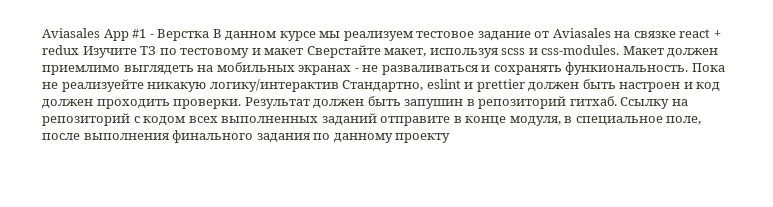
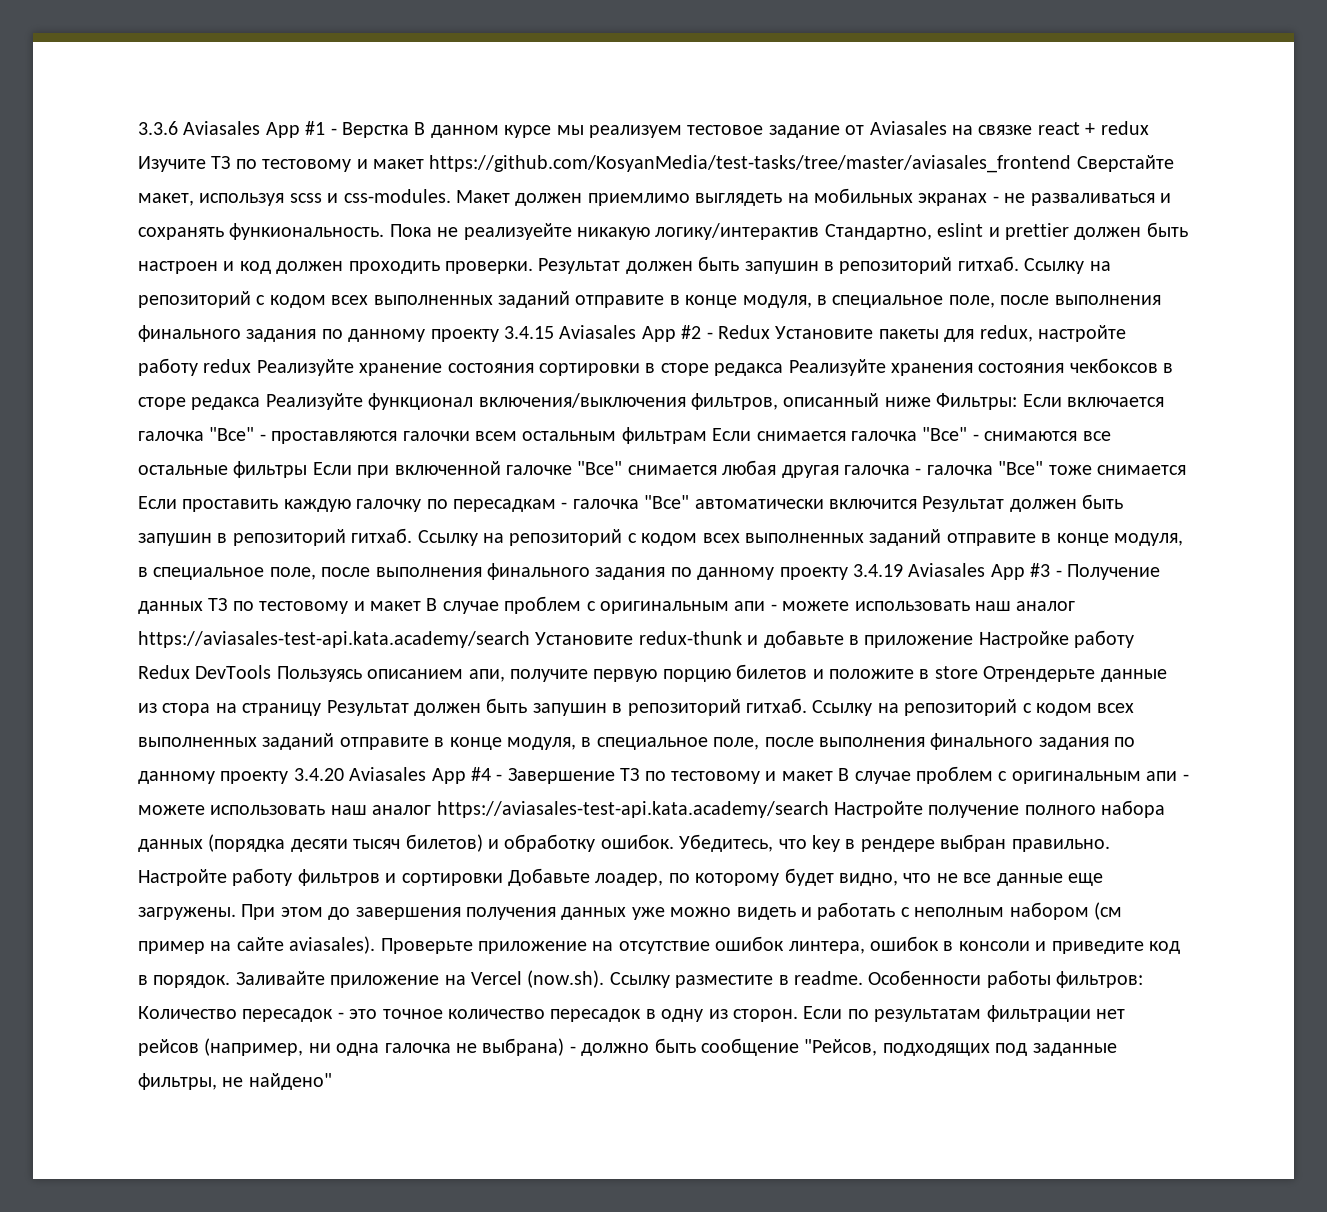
- Aviasales App #1 - Верстка В данном курсе мы реализуем тестовое задание от Aviasales на связке react + redux Изучите ТЗ по тестовому и макет Сверстайте макет, используя scss и css-modules.
+ 3.3.6 Aviasales App #1 - Верстка В данном курсе мы реализуем тестовое задание от Aviasales на связке react + redux Изучите ТЗ по тестовому и макет https://github.com/KosyanMedia/test-tasks/tree/master/aviasales_frontend Сверстайте макет, используя scss и css-modules.
- Ссылку на репозиторий с кодом всех выполненных заданий отправите в конце модуля, в специальное поле, после выполнения финального задания по данному проекту
+ Ссылку на репозиторий с кодом всех выполненных заданий отправите в конце модуля, в специальное поле, после выполнения финального задания по данному проекту 3.4.15 Aviasales App #2 - Redux Установите пакеты для redux, настройте работу redux Реализуйте хранение состояния сортировки в сторе редакса Реализуйте хранения состояния чекбоксов в сторе редакса Реализуйте функционал включения/выключения фильтров, описанный ниже Фильтры: Если включается галочка "Все" - проставляются галочки всем остальным фильтрам Если снимается галочка "Все" - снимаются все остальные фильтры Если при включенной галочке "Все" снимается любая другая галочка - галочка "Все" тоже снимается Если проставить каждую галочку по пересадкам - галочка "Все" автоматически включится Результат должен быть запушин в репозиторий гитхаб. Ссылку на репозиторий с кодом всех выполненных заданий отправите в конце модуля, в специальное поле, после выполнения финального задания по данному проекту 3.4.19 Aviasales App #3 - Получение данных ТЗ по тестовому и макет В случае проблем с оригинальным апи - можете использовать наш аналог https://aviasales-test-api.kata.academy/search Установите redux-thunk и добавьте в приложение Настройке работу Redux DevTools Пользуясь описанием апи, получите первую порцию билетов и положите в store Отрендерьте данные из стора на страницу Результат должен быть запушин в репозиторий гитхаб. Ссылку на репозиторий с кодом всех выполненных заданий отправите в конце модуля, в специальное поле, после выполнения финального задания по данному проекту 3.4.20 Aviasales App #4 - Завершение ТЗ по тестовому и макет В случае проблем с оригинальным апи - можете использовать наш аналог https://aviasales-test-api.kata.academy/search Настройте получение полного набора данных (порядка десяти тысяч билетов) и обработку ошибок. Убедитесь, что key в рендере выбран правильно. Настройте работу фильтров и сортировки Добавьте лоадер, по которому будет видно, что не все данные еще загружены. При этом до завершения получения данных уже можно видеть и работать с неполным набором (см пример на сайте aviasales). Проверьте приложение на отсутствие ошибок линтера, ошибок в консоли и приведите код в порядок. Заливайте приложение на Vercel (now.sh). Ссылку разместите в readme. Особенности работы фильтров: Количество пересадок - это точное количество пересадок в одну из сторон. Если по результатам фильтрации нет рейсов (например, ни одна галочка не выбрана) - должно быть сообщение "Рейсов, подходящих под заданные фильтры, не найдено"

